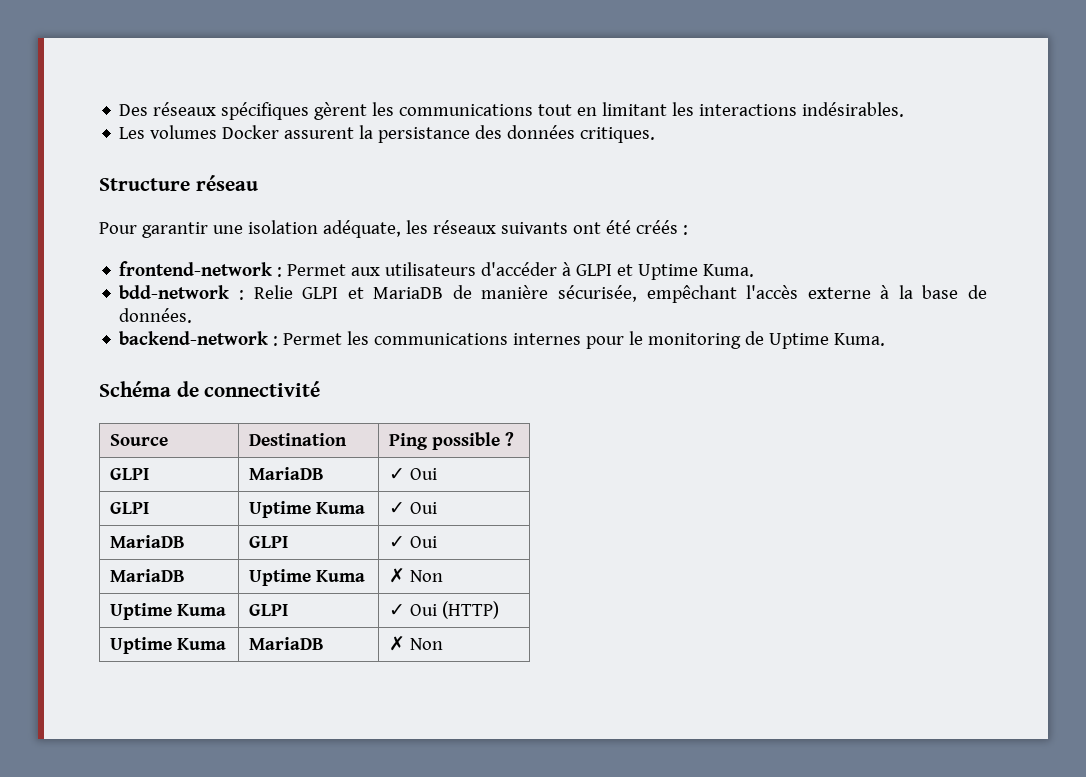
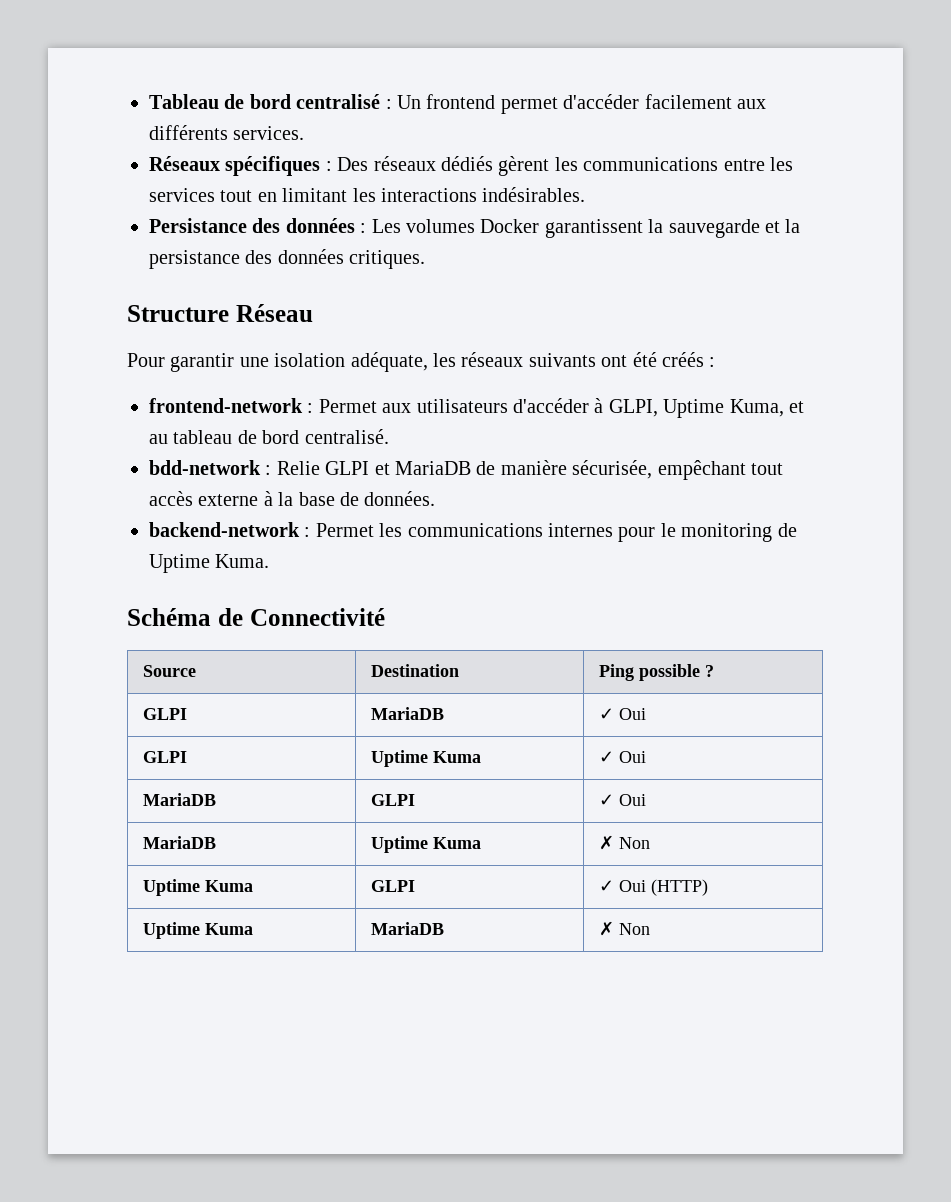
- Des réseaux spécifiques gèrent les communications tout en limitant les interactions indésirables.
+ Tableau de bord centralisé : Un frontend permet d'accéder facilement aux différents services.
+ Réseaux spécifiques : Des réseaux dédiés gèrent les communications entre les services tout en limitant les interactions indésirables.
- Les volumes Docker assurent la persistance des données critiques.
+ Persistance des données : Les volumes Docker garantissent la sauvegarde et la persistance des données critiques.
- Structure réseau
+ Structure Réseau
- frontend-network : Permet aux utilisateurs d'accéder à GLPI et Uptime Kuma.
+ frontend-network : Permet aux utilisateurs d'accéder à GLPI, Uptime Kuma, et au tableau de bord centralisé.
- bdd-network : Relie GLPI et MariaDB de manière sécurisée, empêchant l'accès externe à la base de données.
+ bdd-network : Relie GLPI et MariaDB de manière sécurisée, empêchant tout accès externe à la base de données.
- Schéma de connectivité
+ Schéma de Connectivité

